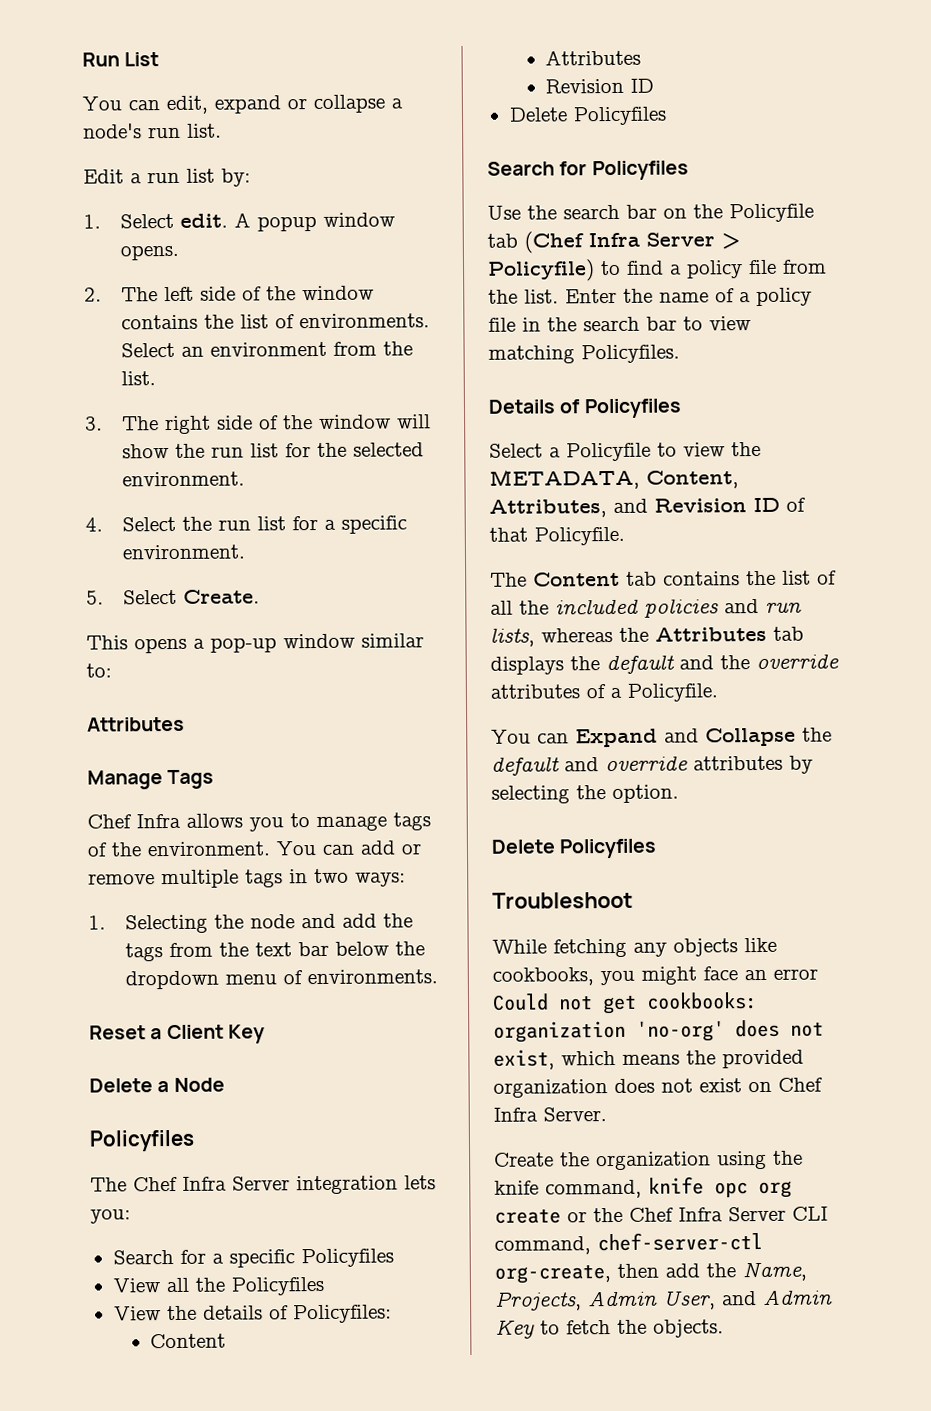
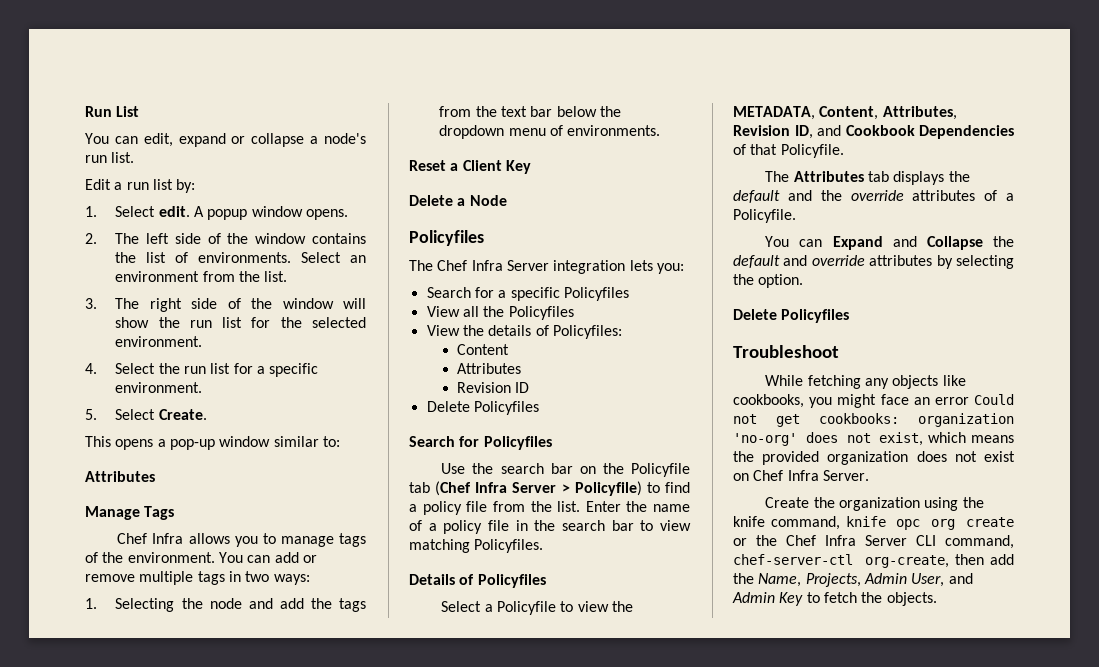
- Select a Policyfile to view the METADATA, Content, Attributes, and Revision ID of that Policyfile.
+ Select a Policyfile to view the METADATA, Content, Attributes, Revision ID, and Cookbook Dependencies of that Policyfile.
- The Content tab contains the list of all the included policies and run lists, whereas the Attributes tab displays the default and the override attributes of a Policyfile.
+ The Attributes tab displays the default and the override attributes of a Policyfile.

